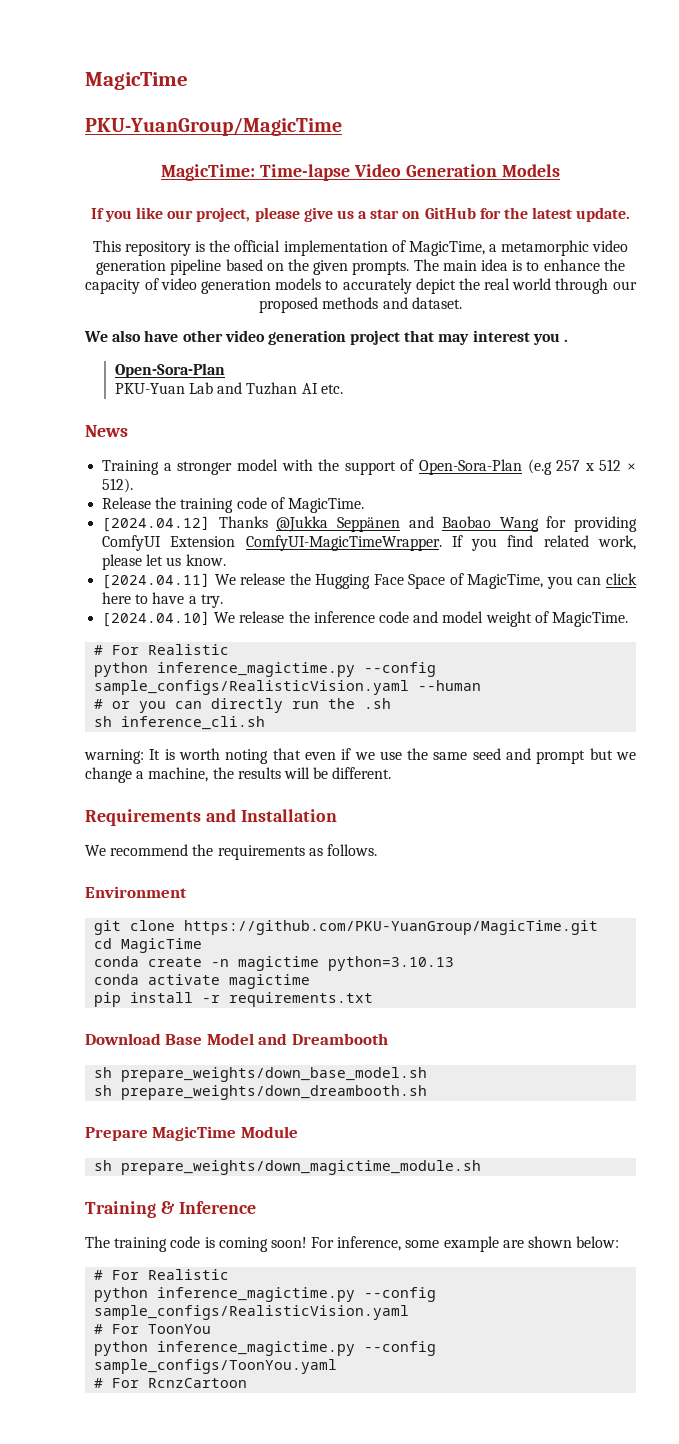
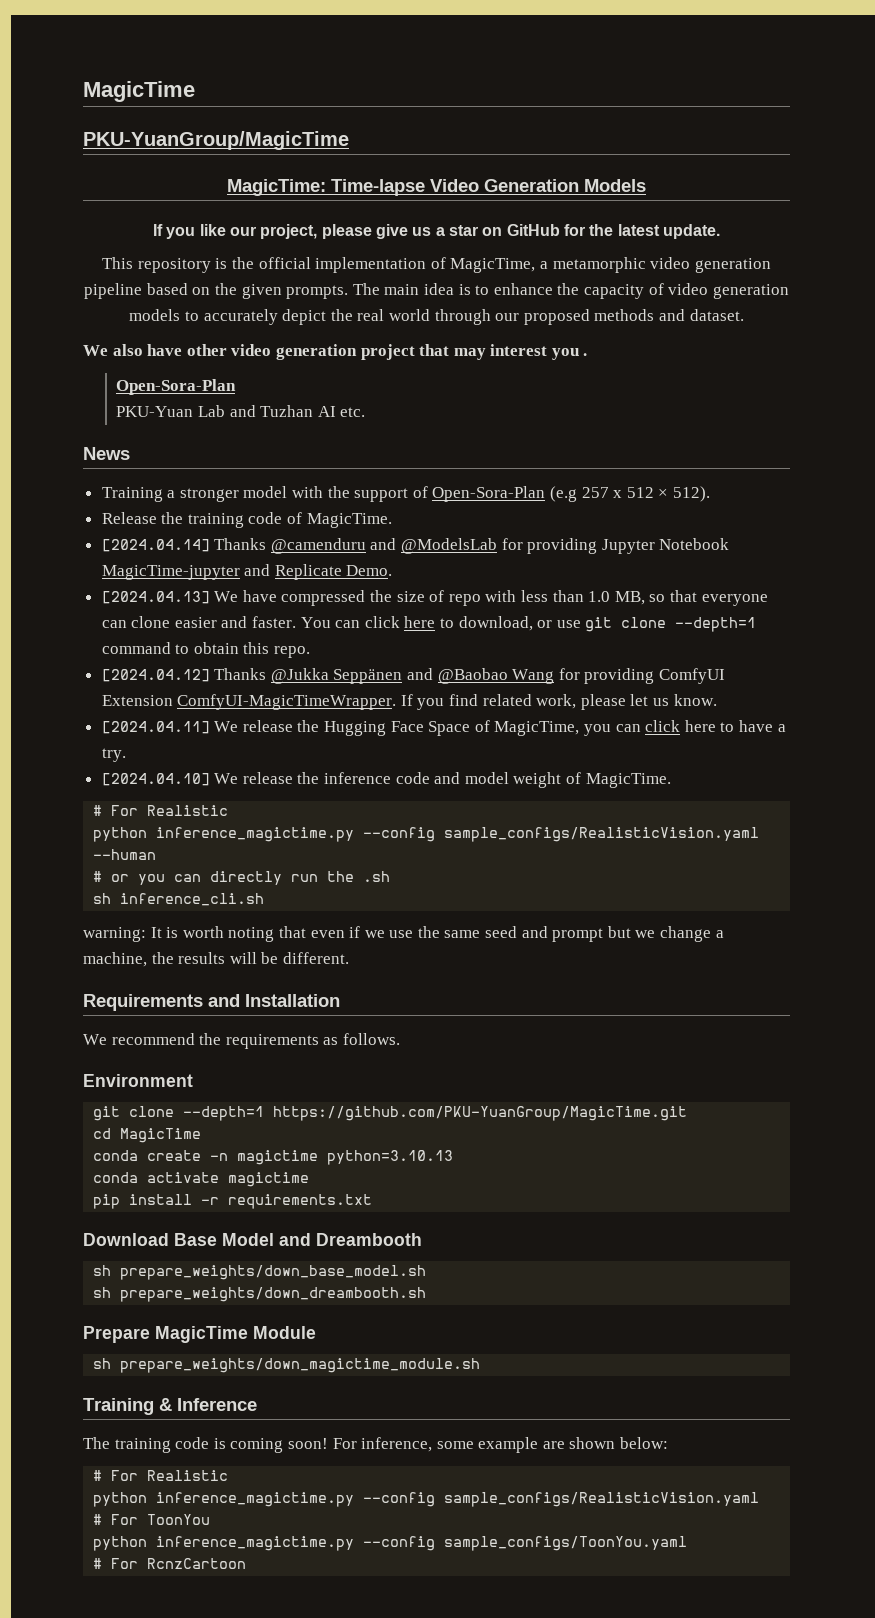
+ [2024.04.14] Thanks @camenduru and @ModelsLab for providing Jupyter Notebook MagicTime-jupyter and Replicate Demo.
+ [2024.04.13] We have compressed the size of repo with less than 1.0 MB, so that everyone can clone easier and faster. You can click here to download, or use git clone --depth=1 command to obtain this repo.
- [2024.04.12] Thanks @Jukka Seppänen and Baobao Wang for providing ComfyUI Extension ComfyUI-MagicTimeWrapper.
+ [2024.04.12] Thanks @Jukka Seppänen and @Baobao Wang for providing ComfyUI Extension ComfyUI-MagicTimeWrapper.
- git clone https://github.com/PKU-YuanGroup/MagicTime.git
+ git clone --depth=1 https://github.com/PKU-YuanGroup/MagicTime.git

